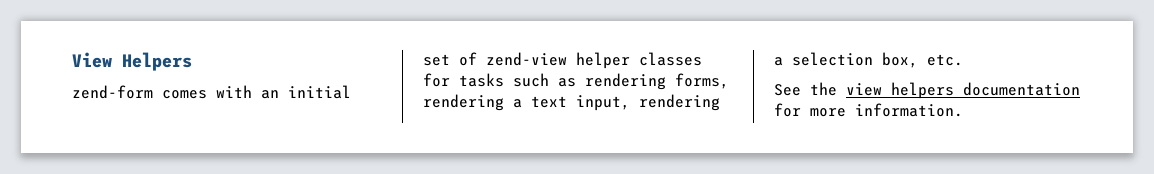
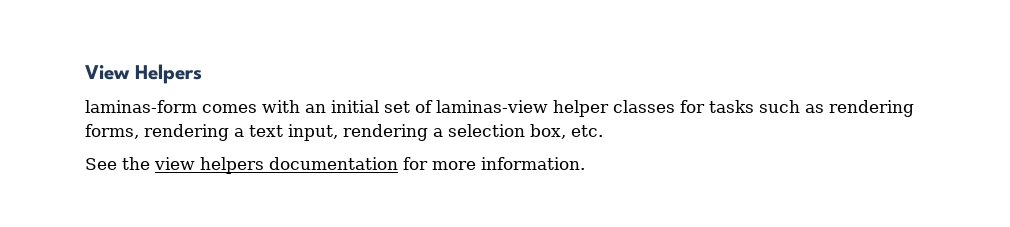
- zend-form comes with an initial set of zend-view helper classes for tasks such as rendering forms, rendering a text input, rendering a selection box, etc.
+ laminas-form comes with an initial set of laminas-view helper classes for tasks such as rendering forms, rendering a text input, rendering a selection box, etc.

